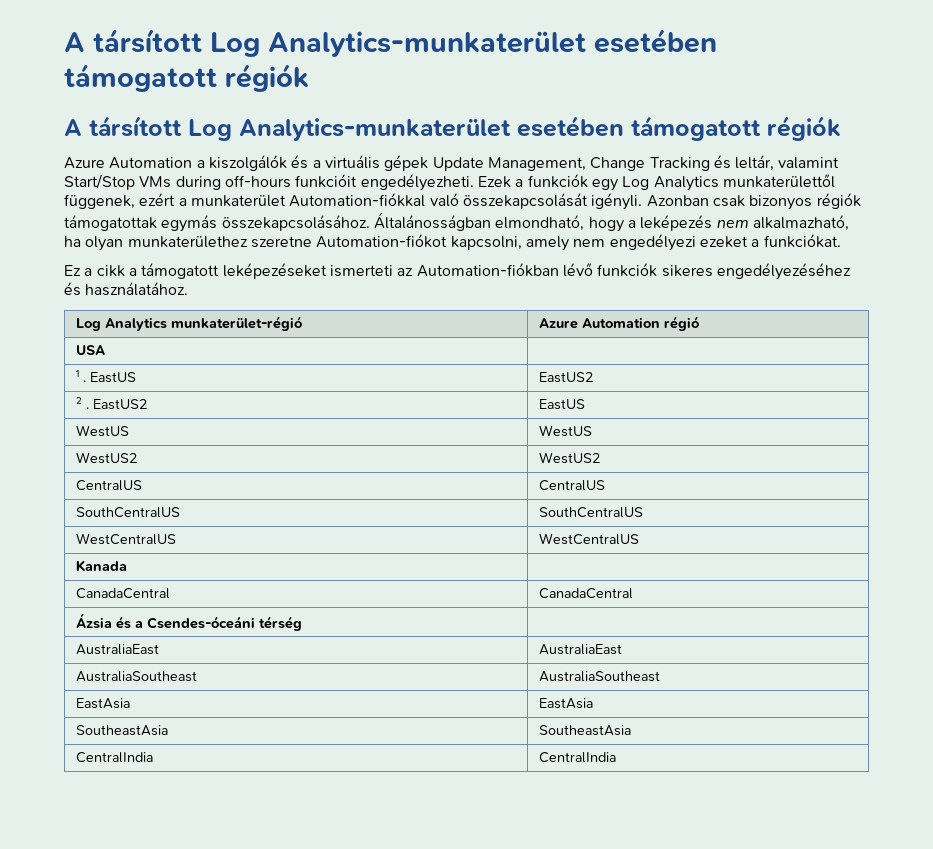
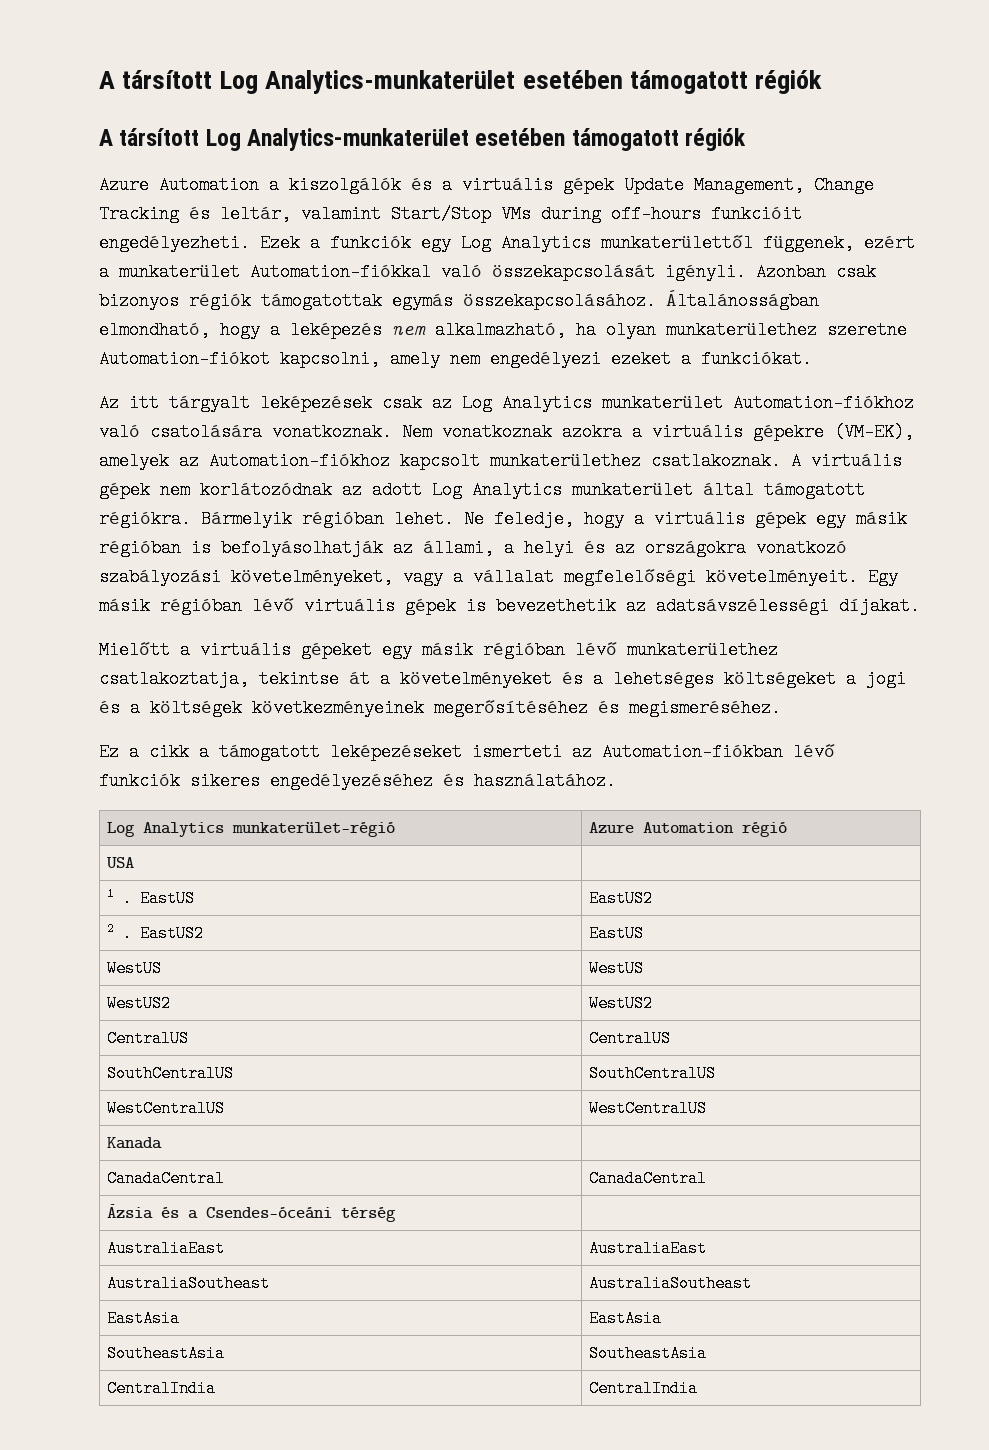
+ Az itt tárgyalt leképezések csak az Log Analytics munkaterület Automation-fiókhoz való csatolására vonatkoznak. Nem vonatkoznak azokra a virtuális gépekre (VM-EK), amelyek az Automation-fiókhoz kapcsolt munkaterülethez csatlakoznak. A virtuális gépek nem korlátozódnak az adott Log Analytics munkaterület által támogatott régiókra. Bármelyik régióban lehet. Ne feledje, hogy a virtuális gépek egy másik régióban is befolyásolhatják az állami, a helyi és az országokra vonatkozó szabályozási követelményeket, vagy a vállalat megfelelőségi követelményeit. Egy másik régióban lévő virtuális gépek is bevezethetik az adatsávszélességi díjakat.
+ Mielőtt a virtuális gépeket egy másik régióban lévő munkaterülethez csatlakoztatja, tekintse át a követelményeket és a lehetséges költségeket a jogi és a költségek következményeinek megerősítéséhez és megismeréséhez.

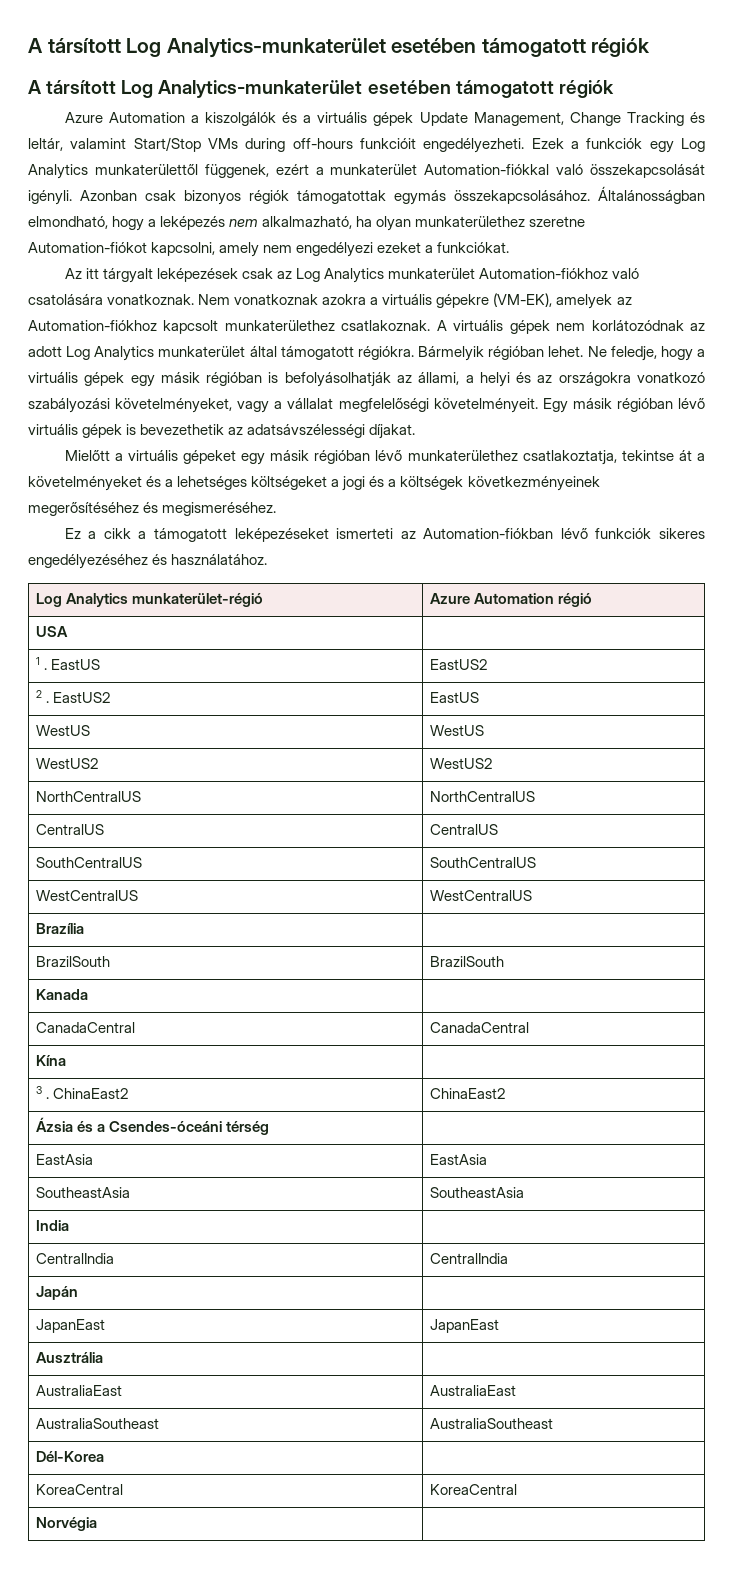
+ NorthCentralUS | NorthCentralUS
+ Brazília |
+ BrazilSouth | BrazilSouth
+ Kína |
+ 3 . ChinaEast2 | ChinaEast2
+ EastAsia | EastAsia
+ SoutheastAsia | SoutheastAsia
+ India |
+ CentralIndia | CentralIndia
+ Japán |
+ JapanEast | JapanEast
+ Ausztrália |
  AustraliaEast | AustraliaEast
  AustraliaSoutheast | AustraliaSoutheast
- EastAsia | EastAsia
- SoutheastAsia | SoutheastAsia
- CentralIndia | CentralIndia
+ Dél-Korea |
+ KoreaCentral | KoreaCentral
+ Norvégia |

